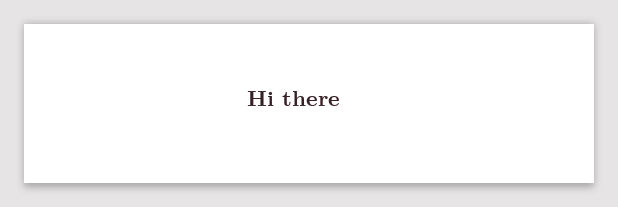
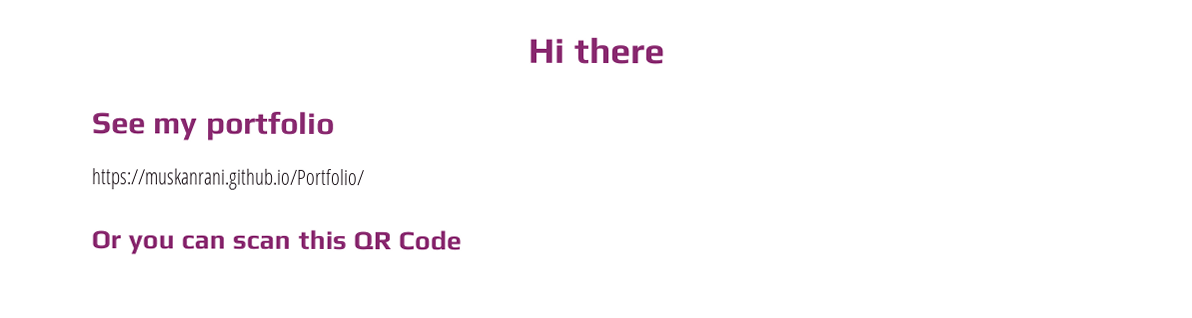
+ See my portfolio
+ https://muskanrani.github.io/Portfolio/
+ Or you can scan this QR Code

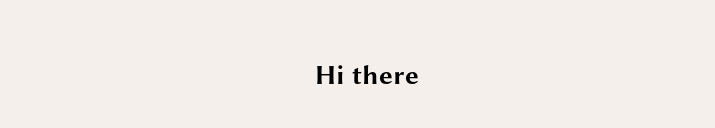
- See my portfolio
- https://muskanrani.github.io/Portfolio/
- Or you can scan this QR Code

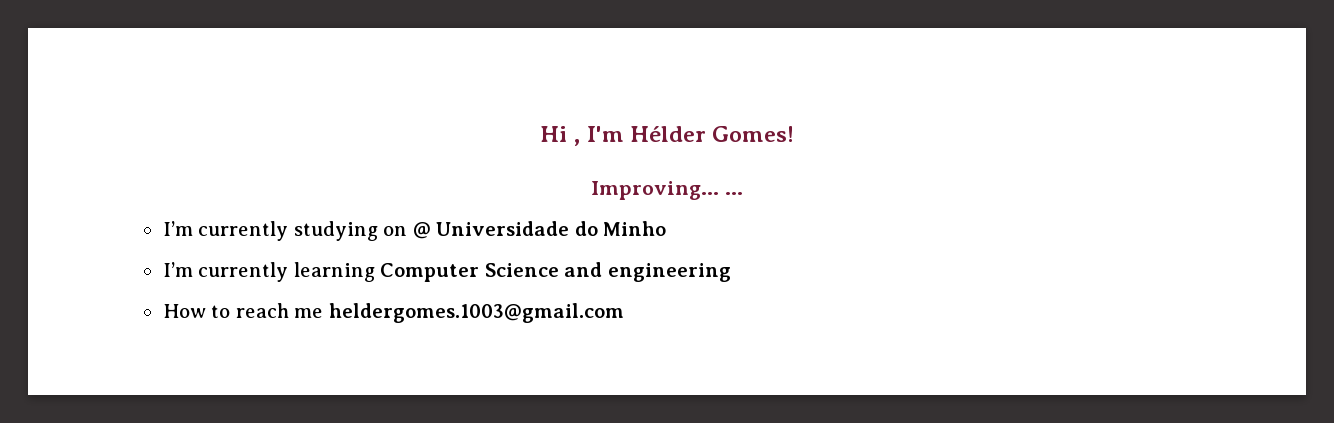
- Hi there
+ Hi , I'm Hélder Gomes!
+ Improving... ...
+ I’m currently studying on @ Universidade do Minho
+ I’m currently learning Computer Science and engineering
+ How to reach me heldergomes.1003@gmail.com

